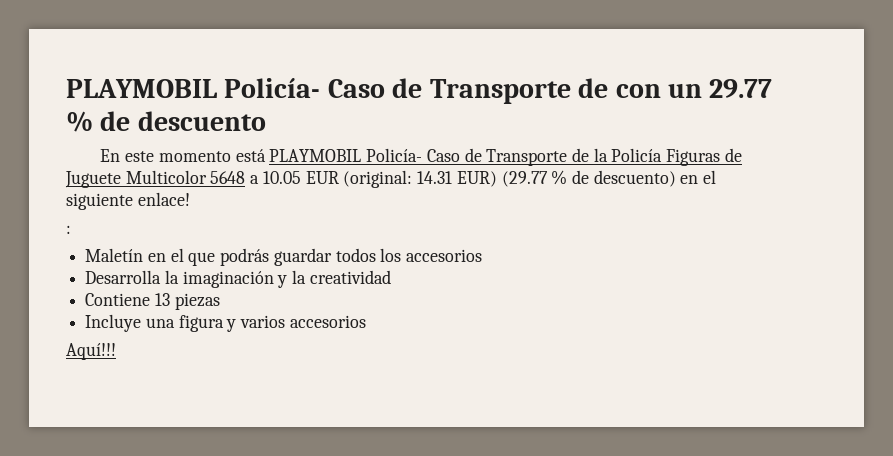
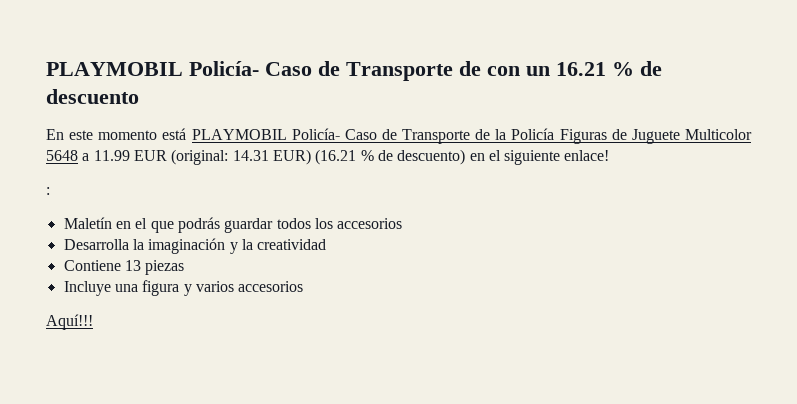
- PLAYMOBIL Policía- Caso de Transporte de con un 29.77 % de descuento
+ PLAYMOBIL Policía- Caso de Transporte de con un 16.21 % de descuento
- En este momento está PLAYMOBIL Policía- Caso de Transporte de la Policía Figuras de Juguete Multicolor 5648 a 10.05 EUR (original: 14.31 EUR) (29.77 % de descuento) en el siguiente enlace!
+ En este momento está PLAYMOBIL Policía- Caso de Transporte de la Policía Figuras de Juguete Multicolor 5648 a 11.99 EUR (original: 14.31 EUR) (16.21 % de descuento) en el siguiente enlace!

